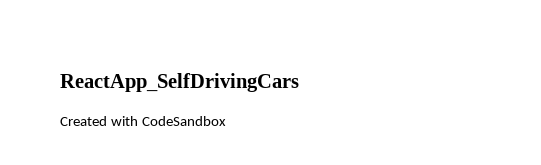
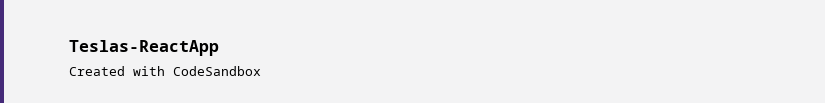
- ReactApp_SelfDrivingCars
+ Teslas-ReactApp

